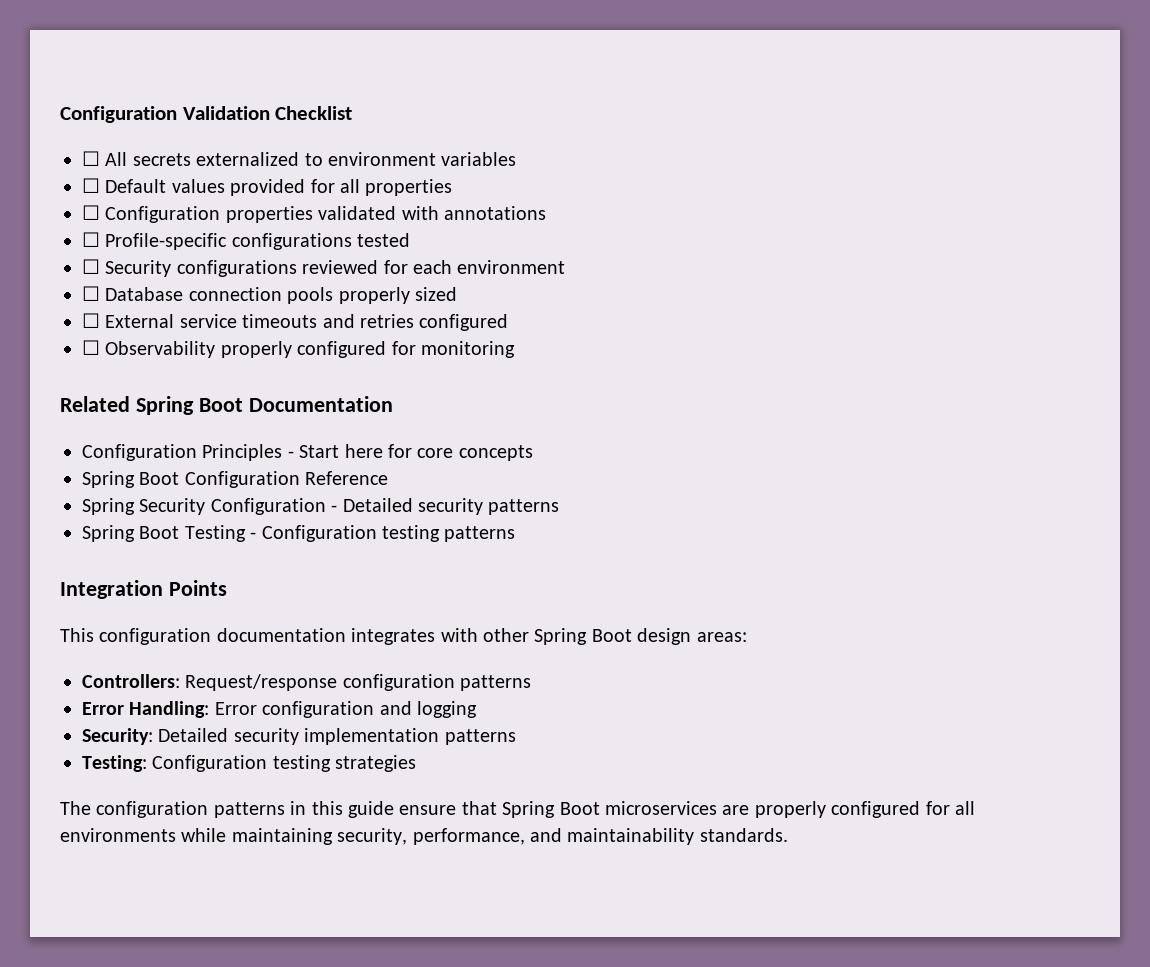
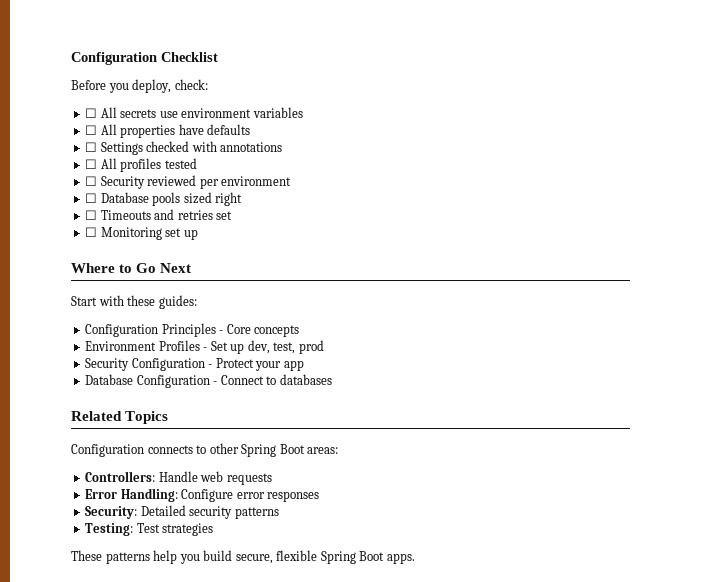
- Configuration Validation Checklist
+ Configuration Checklist
+ Before you deploy, check:
- ☐ All secrets externalized to environment variables
+ ☐ All secrets use environment variables
- ☐ Default values provided for all properties
- ☐ Configuration properties validated with annotations
+ ☐ All properties have defaults
+ ☐ Settings checked with annotations
- ☐ Profile-specific configurations tested
+ ☐ All profiles tested
- ☐ Security configurations reviewed for each environment
+ ☐ Security reviewed per environment
- ☐ Database connection pools properly sized
- ☐ External service timeouts and retries configured
- ☐ Observability properly configured for monitoring
- Related Spring Boot Documentation
- Configuration Principles - Start here for core concepts
- Spring Boot Configuration Reference
- Spring Security Configuration - Detailed security patterns
- Spring Boot Testing - Configuration testing patterns
- Integration Points
- This configuration documentation integrates with other Spring Boot design areas:
- Controllers: Request/response configuration patterns
- Error Handling: Error configuration and logging
- Security: Detailed security implementation patterns
- Testing: Configuration testing strategies
- The configuration patterns in this guide ensure that Spring Boot microservices are properly configured for all environments while maintaining security, performance, and maintainability standards.
+ ☐ Database pools sized right
+ ☐ Timeouts and retries set
+ ☐ Monitoring set up
+ Where to Go Next
+ Start with these guides:
+ Configuration Principles - Core concepts
+ Environment Profiles - Set up dev, test, prod
+ Security Configuration - Protect your app
+ Database Configuration - Connect to databases
+ Related Topics
+ Configuration connects to other Spring Boot areas:
+ Controllers: Handle web requests
+ Error Handling: Configure error responses
+ Security: Detailed security patterns
+ Testing: Test strategies
+ These patterns help you build secure, flexible Spring Boot apps.

